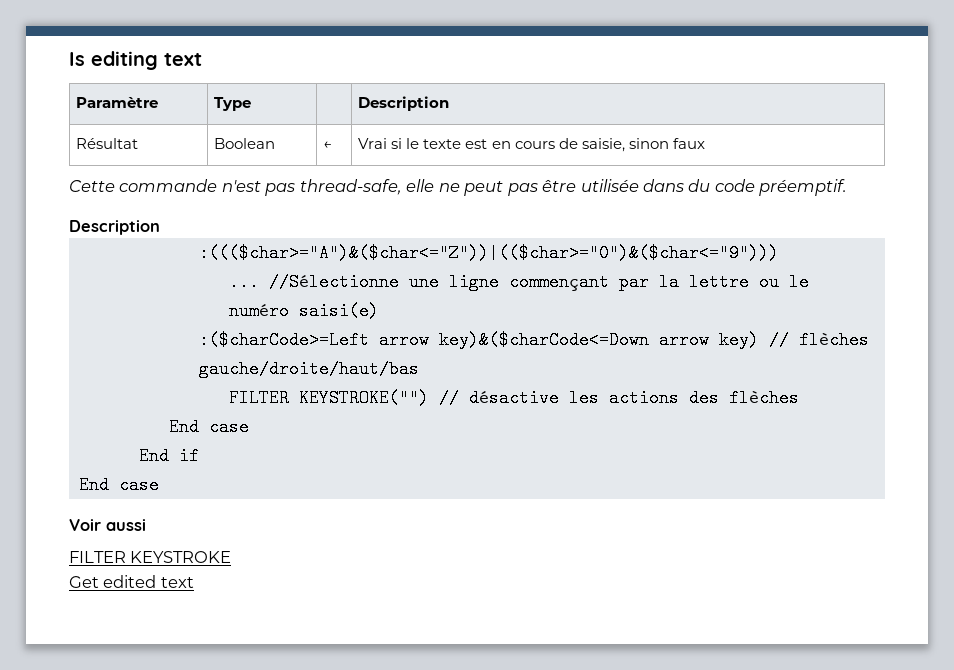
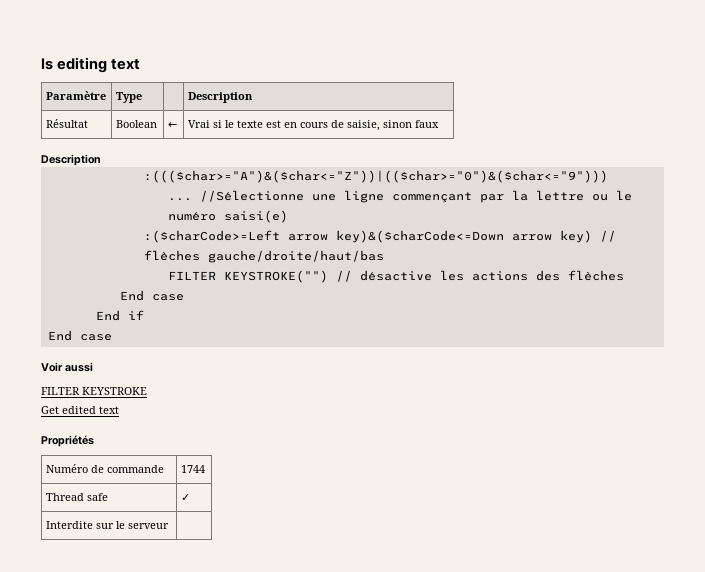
- Cette commande n'est pas thread-safe, elle ne peut pas être utilisée dans du code préemptif.
+ Propriétés
+ Numéro de commande | 1744
+ Thread safe | ✓
+ Interdite sur le serveur |

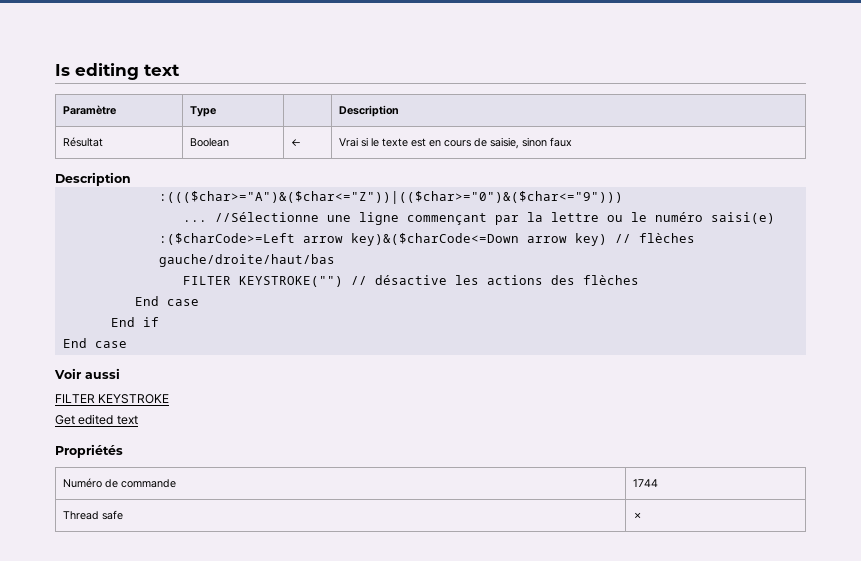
- Thread safe | ✓
- Interdite sur le serveur |
+ Thread safe | ✗

